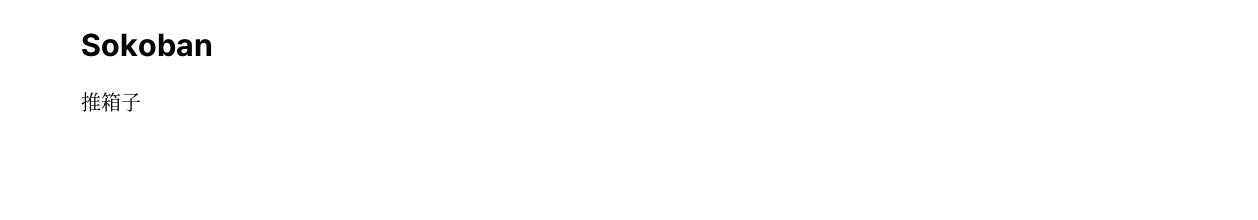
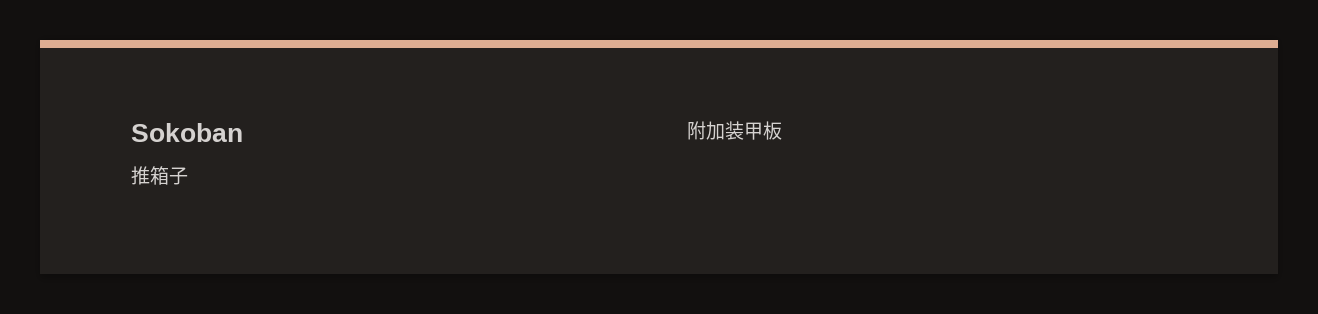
+ 附加装甲板

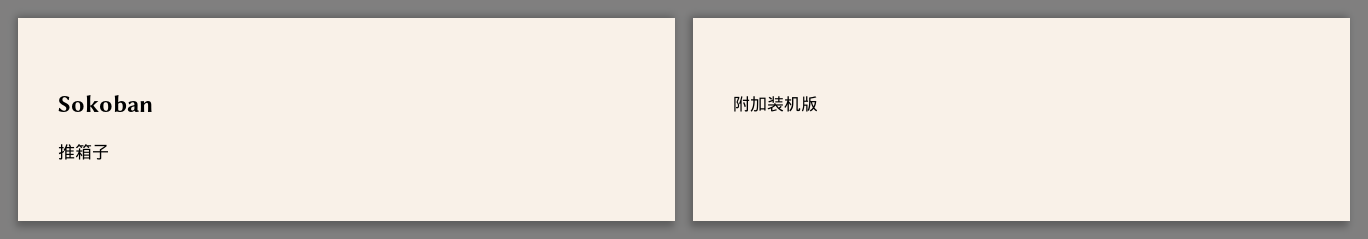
- 附加装甲板
+ 附加装机版

